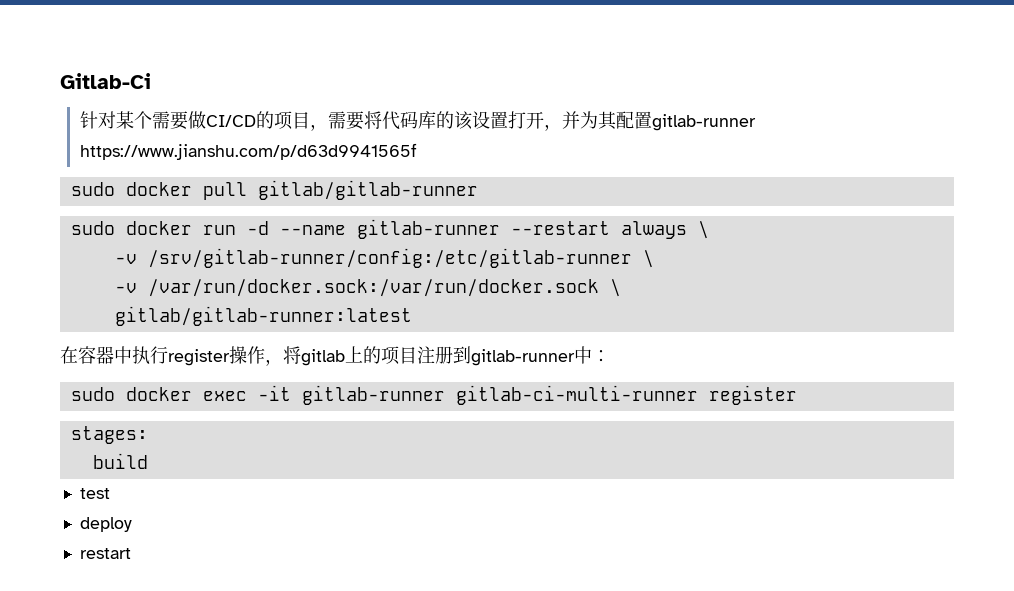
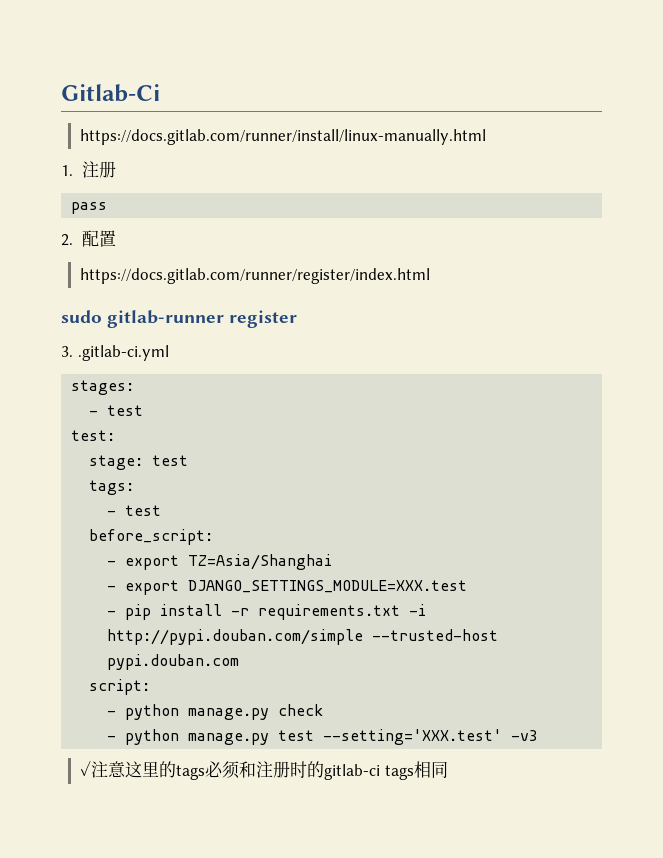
- 针对某个需要做CI/CD的项目，需要将代码库的该设置打开，并为其配置gitlab-runner https://www.jianshu.com/p/d63d9941565f
- sudo docker pull gitlab/gitlab-runner
- sudo docker run -d --name gitlab-runner --restart always \
- -v /srv/gitlab-runner/config:/etc/gitlab-runner \
- -v /var/run/docker.sock:/var/run/docker.sock \
- gitlab/gitlab-runner:latest
- 在容器中执行register操作，将gitlab上的项目注册到gitlab-runner中：
- sudo docker exec -it gitlab-runner gitlab-ci-multi-runner register
+ https://docs.gitlab.com/runner/install/linux-manually.html
+ 1.注册
+ pass
+ 2.配置
+ https://docs.gitlab.com/runner/register/index.html
+ sudo gitlab-runner register
+ 3. .gitlab-ci.yml
  stages:
- build
- test
- deploy
- restart
+ - test
+ test:
+ stage: test
+ tags:
+ - test
+ before_script:
+ - export TZ=Asia/Shanghai
+ - export DJANGO_SETTINGS_MODULE=XXX.test
+ - pip install -r requirements.txt -i http://pypi.douban.com/simple --trusted-host pypi.douban.com
+ script:
+ - python manage.py check
+ - python manage.py test --setting='XXX.test' -v3
+ ✓注意这里的tags必须和注册时的gitlab-ci tags相同

